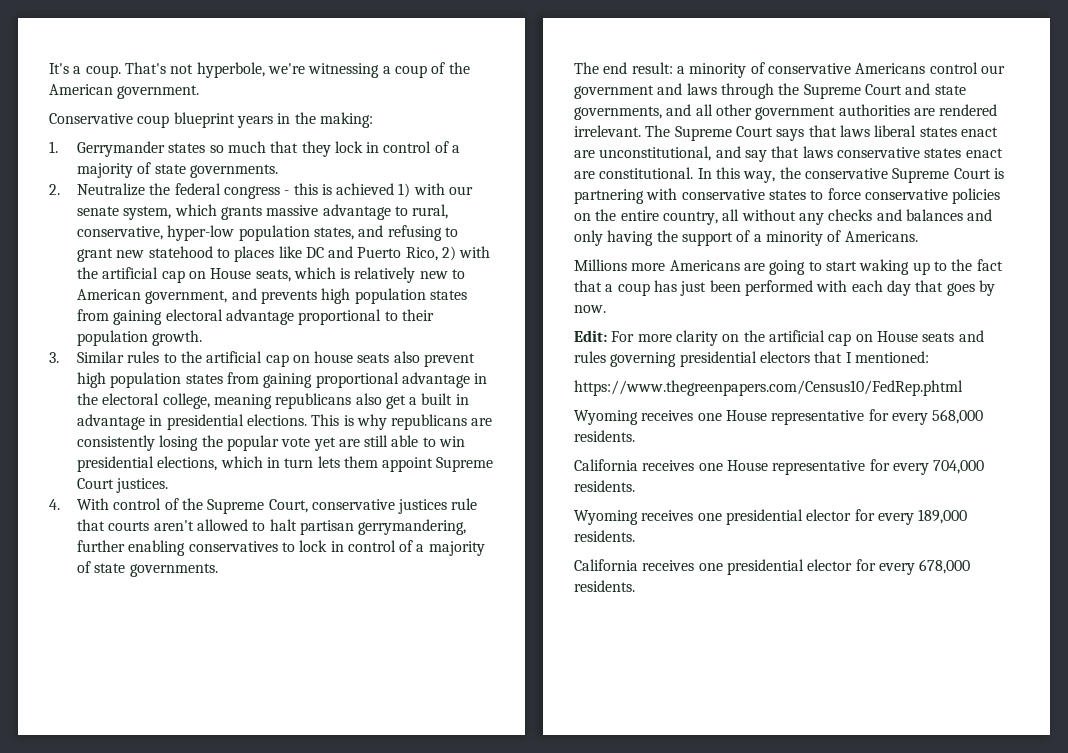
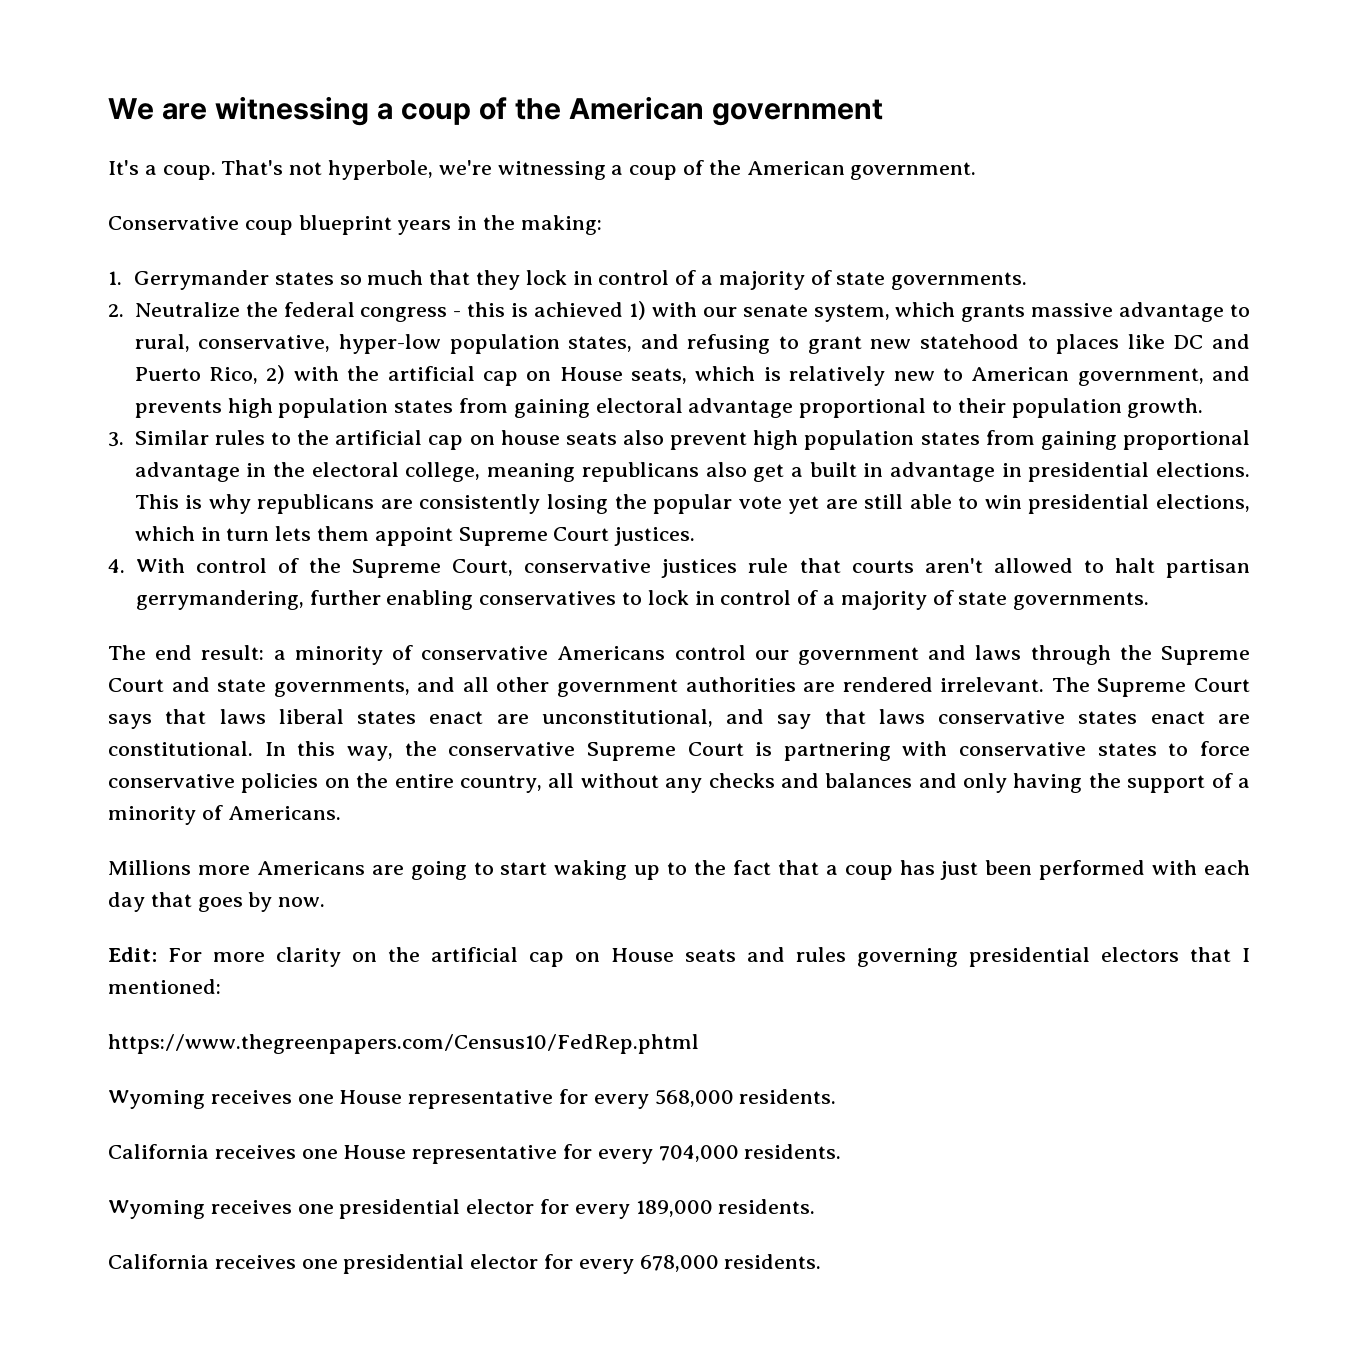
+ We are witnessing a coup of the American government

